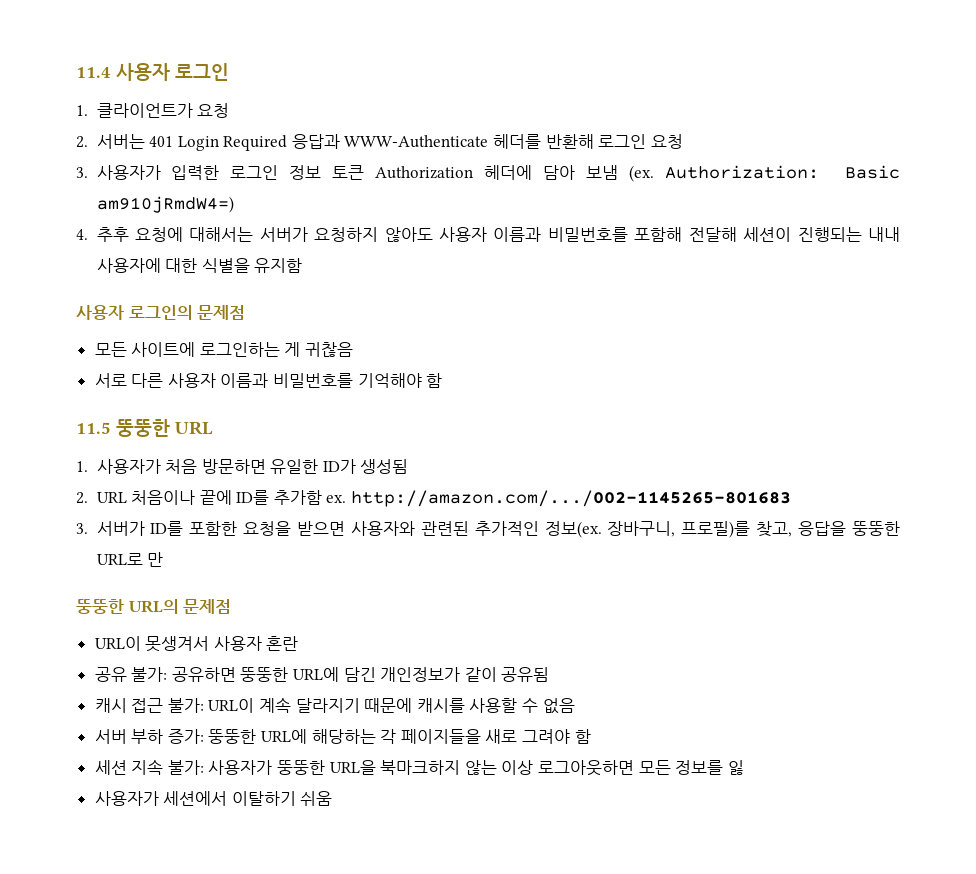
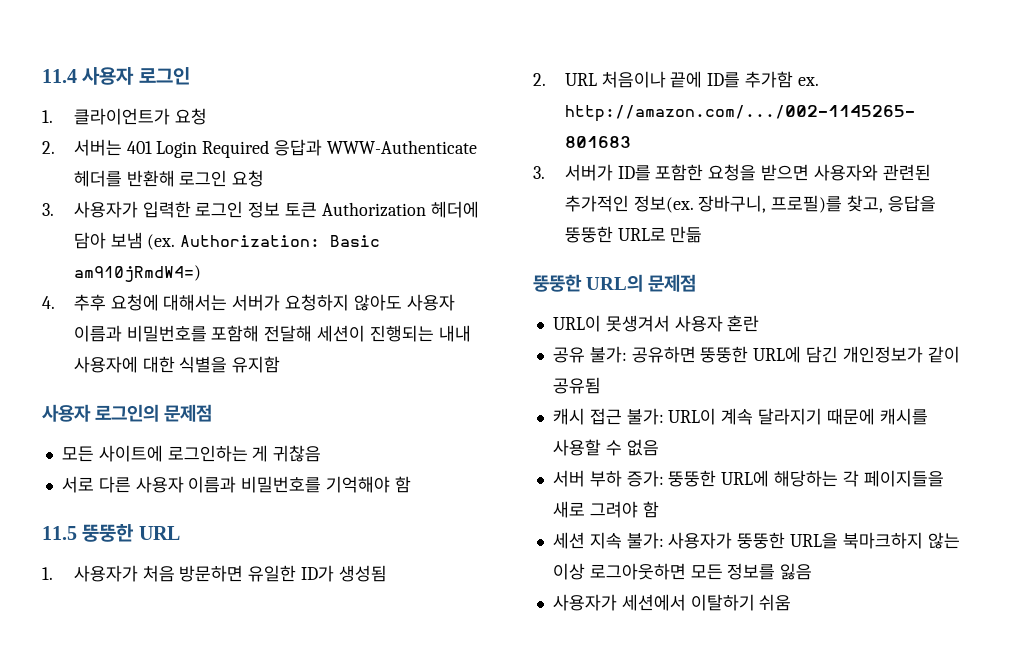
- 장바구니, 프로필)를 찾고, 응답을 뚱뚱한 URL로 만
+ 장바구니, 프로필)를 찾고, 응답을 뚱뚱한 URL로 만듦
- 세션 지속 불가: 사용자가 뚱뚱한 URL을 북마크하지 않는 이상 로그아웃하면 모든 정보를 잃
+ 세션 지속 불가: 사용자가 뚱뚱한 URL을 북마크하지 않는 이상 로그아웃하면 모든 정보를 잃음

